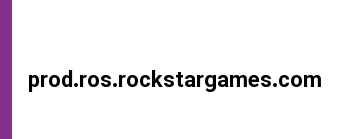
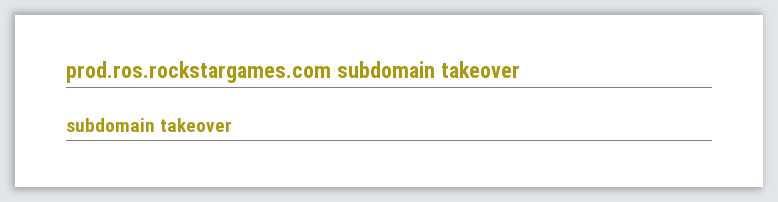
- prod.ros.rockstargames.com
+ prod.ros.rockstargames.com subdomain takeover
+ subdomain takeover

